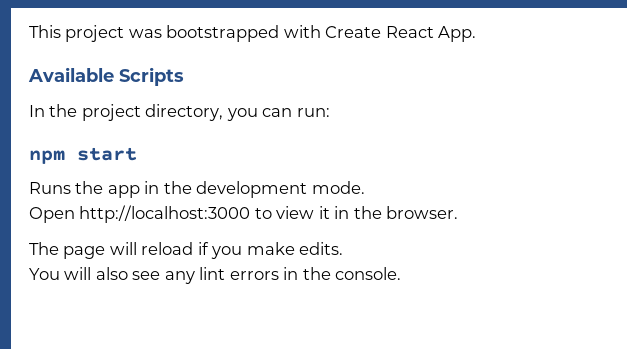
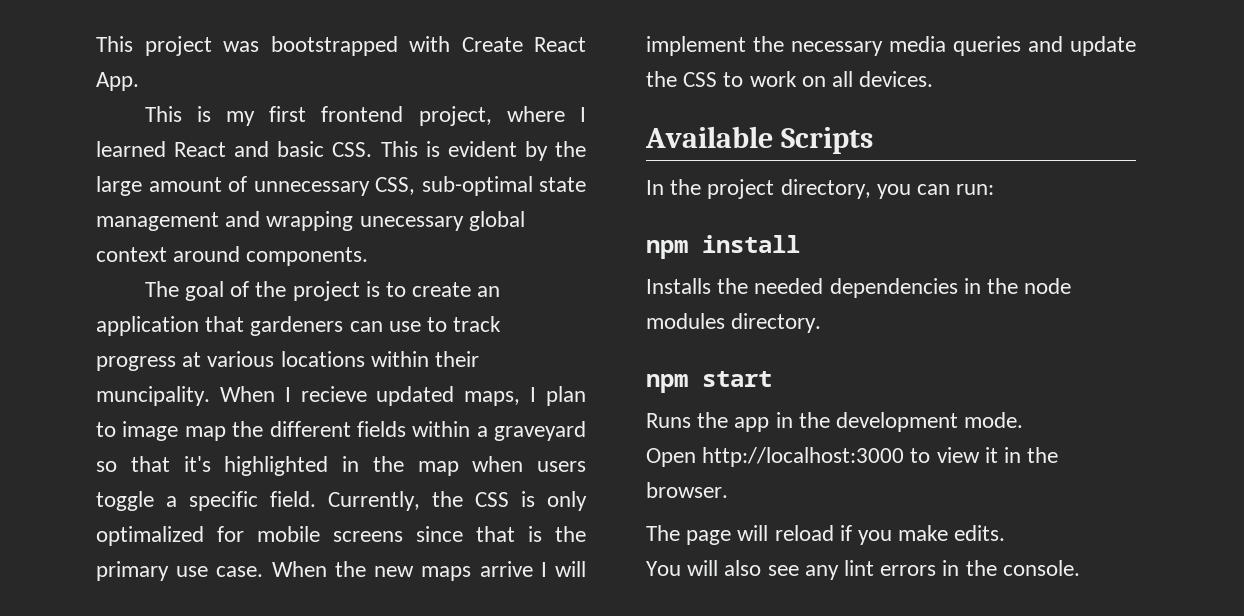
+ This is my first frontend project, where I learned React and basic CSS. This is evident by the large amount of unnecessary CSS, sub-optimal state management and wrapping unecessary global context around components.
+ The goal of the project is to create an application that gardeners can use to track progress at various locations within their muncipality. When I recieve updated maps, I plan to image map the different fields within a graveyard so that it's highlighted in the map when users toggle a specific field. Currently, the CSS is only optimalized for mobile screens since that is the primary use case. When the new maps arrive I will implement the necessary media queries and update the CSS to work on all devices.
+ npm install
+ Installs the needed dependencies in the node modules directory.

